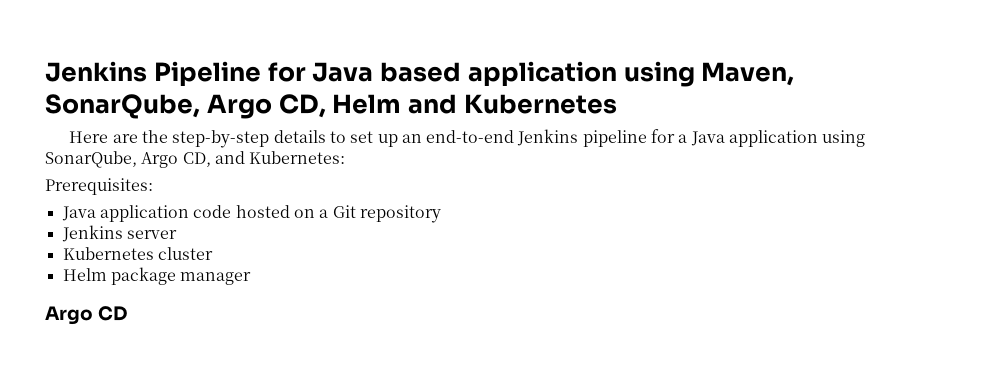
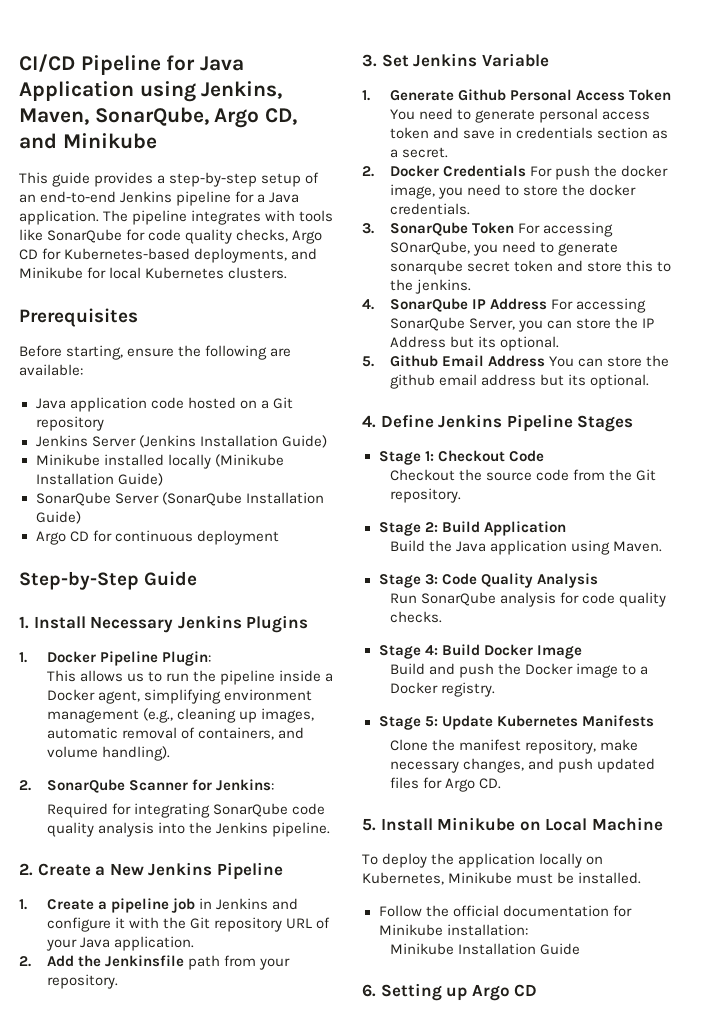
- Jenkins Pipeline for Java based application using Maven, SonarQube, Argo CD, Helm and Kubernetes
- Here are the step-by-step details to set up an end-to-end Jenkins pipeline for a Java application using SonarQube, Argo CD, and Kubernetes:
- Prerequisites:
+ CI/CD Pipeline for Java Application using Jenkins, Maven, SonarQube, Argo CD, and Minikube
+ This guide provides a step-by-step setup of an end-to-end Jenkins pipeline for a Java application. The pipeline integrates with tools like SonarQube for code quality checks, Argo CD for Kubernetes-based deployments, and Minikube for local Kubernetes clusters.
+ Prerequisites
+ Before starting, ensure the following are available:
- Jenkins server
- Kubernetes cluster
- Helm package manager
- Argo CD
+ Jenkins Server (Jenkins Installation Guide)
+ Minikube installed locally (Minikube Installation Guide)
+ SonarQube Server (SonarQube Installation Guide)
+ Argo CD for continuous deployment
+ Step-by-Step Guide
+ 1. Install Necessary Jenkins Plugins
+ 1. Docker Pipeline Plugin:
+ This allows us to run the pipeline inside a Docker agent, simplifying environment management (e.g., cleaning up images, automatic removal of containers, and volume handling).
+ 2. SonarQube Scanner for Jenkins:
+ Required for integrating SonarQube code quality analysis into the Jenkins pipeline.
+ 2. Create a New Jenkins Pipeline
+ 1. Create a pipeline job in Jenkins and configure it with the Git repository URL of your Java application.
+ 2. Add the Jenkinsfile path from your repository.
+ 3. Set Jenkins Variable
+ 1. Generate Github Personal Access Token You need to generate personal access token and save in credentials section as a secret.
+ 2. Docker Credentials For push the docker image, you need to store the docker credentials.
+ 3. SonarQube Token For accessing SOnarQube, you need to generate sonarqube secret token and store this to the jenkins.
+ 4. SonarQube IP Address For accessing SonarQube Server, you can store the IP Address but its optional.
+ 5. Github Email Address You can store the github email address but its optional.
+ 4. Define Jenkins Pipeline Stages
+ Stage 1: Checkout Code
+ Checkout the source code from the Git repository.
+ Stage 2: Build Application
+ Build the Java application using Maven.
+ Stage 3: Code Quality Analysis
+ Run SonarQube analysis for code quality checks.
+ Stage 4: Build Docker Image
+ Build and push the Docker image to a Docker registry.
+ Stage 5: Update Kubernetes Manifests
+ Clone the manifest repository, make necessary changes, and push updated files for Argo CD.
+ 5. Install Minikube on Local Machine
+ To deploy the application locally on Kubernetes, Minikube must be installed.
+ Follow the official documentation for Minikube installation:
+ Minikube Installation Guide
+ 6. Setting up Argo CD

